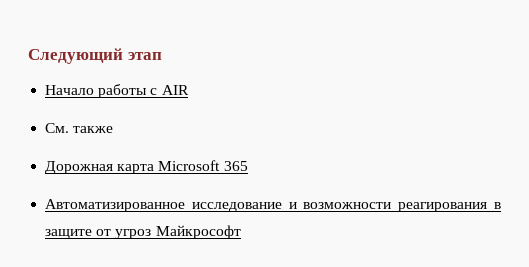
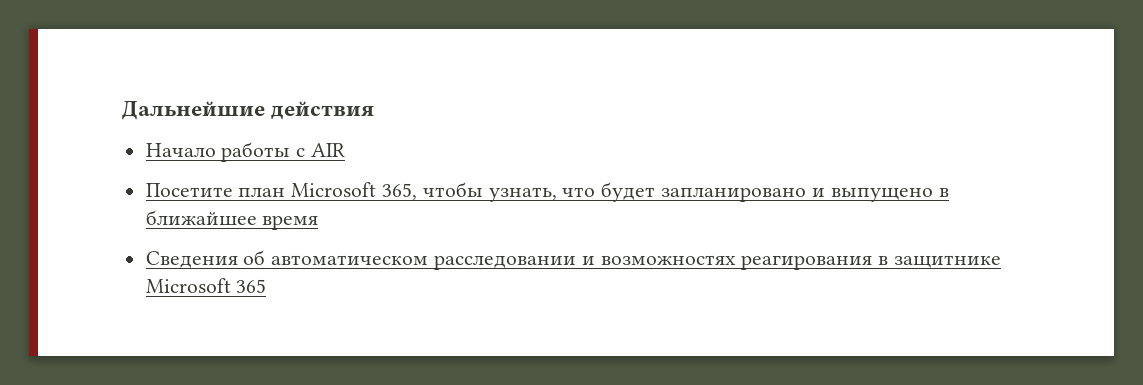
- Следующий этап
+ Дальнейшие действия
- См. также
- Дорожная карта Microsoft 365
- Автоматизированное исследование и возможности реагирования в защите от угроз Майкрософт
+ Посетите план Microsoft 365, чтобы узнать, что будет запланировано и выпущено в ближайшее время
+ Сведения об автоматическом расследовании и возможностях реагирования в защитнике Microsoft 365

